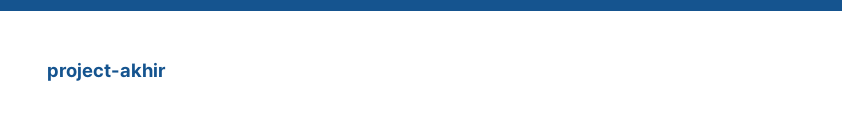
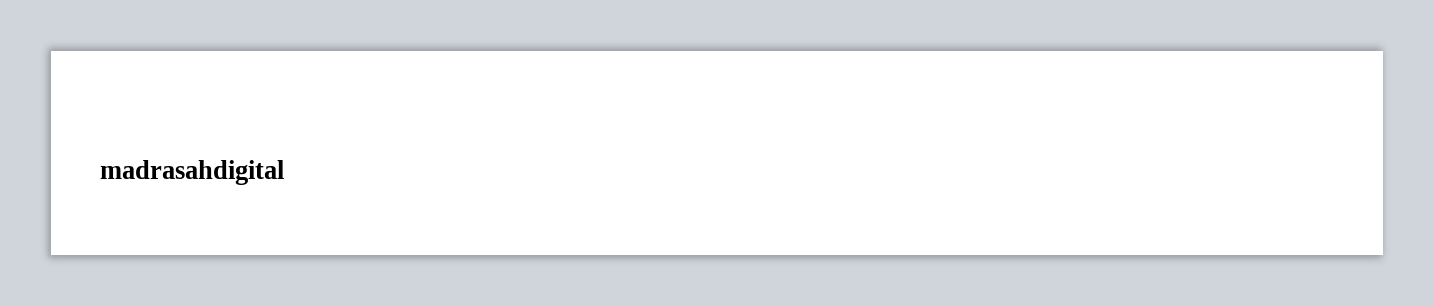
- project-akhir
+ madrasahdigital

